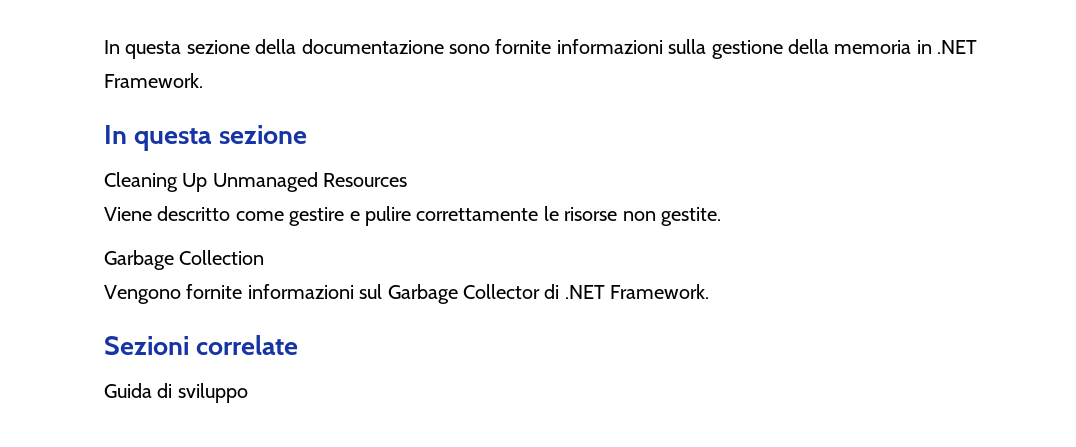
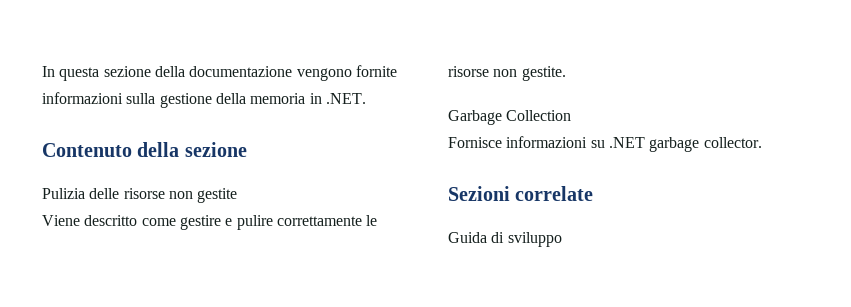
- In questa sezione della documentazione sono fornite informazioni sulla gestione della memoria in .NET Framework.
- In questa sezione
- Cleaning Up Unmanaged Resources
+ In questa sezione della documentazione vengono fornite informazioni sulla gestione della memoria in .NET.
+ Contenuto della sezione
+ Pulizia delle risorse non gestite
- Vengono fornite informazioni sul Garbage Collector di .NET Framework.
+ Fornisce informazioni su .NET garbage collector.

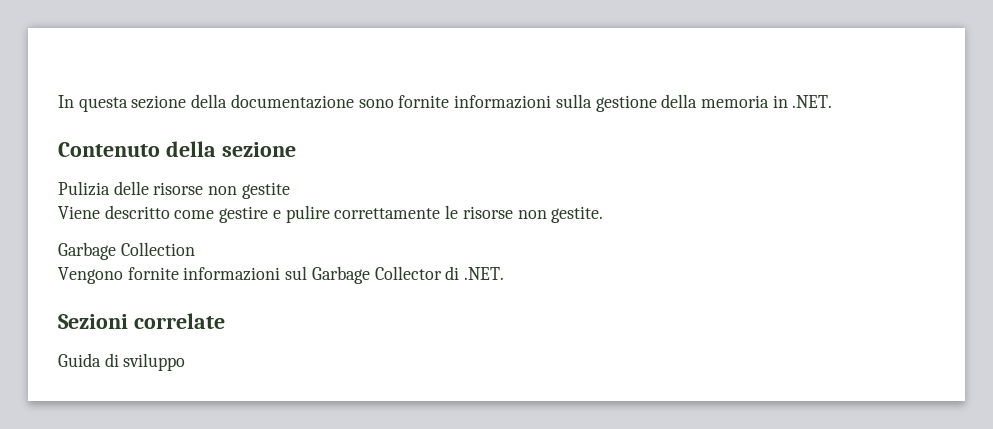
- In questa sezione della documentazione vengono fornite informazioni sulla gestione della memoria in .NET.
+ In questa sezione della documentazione sono fornite informazioni sulla gestione della memoria in .NET.
- Fornisce informazioni su .NET garbage collector.
+ Vengono fornite informazioni sul Garbage Collector di .NET.

